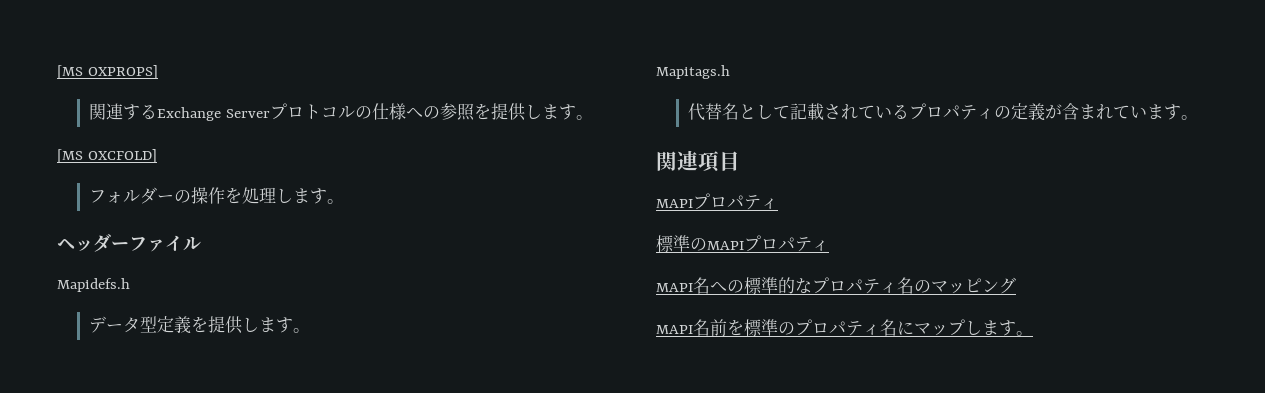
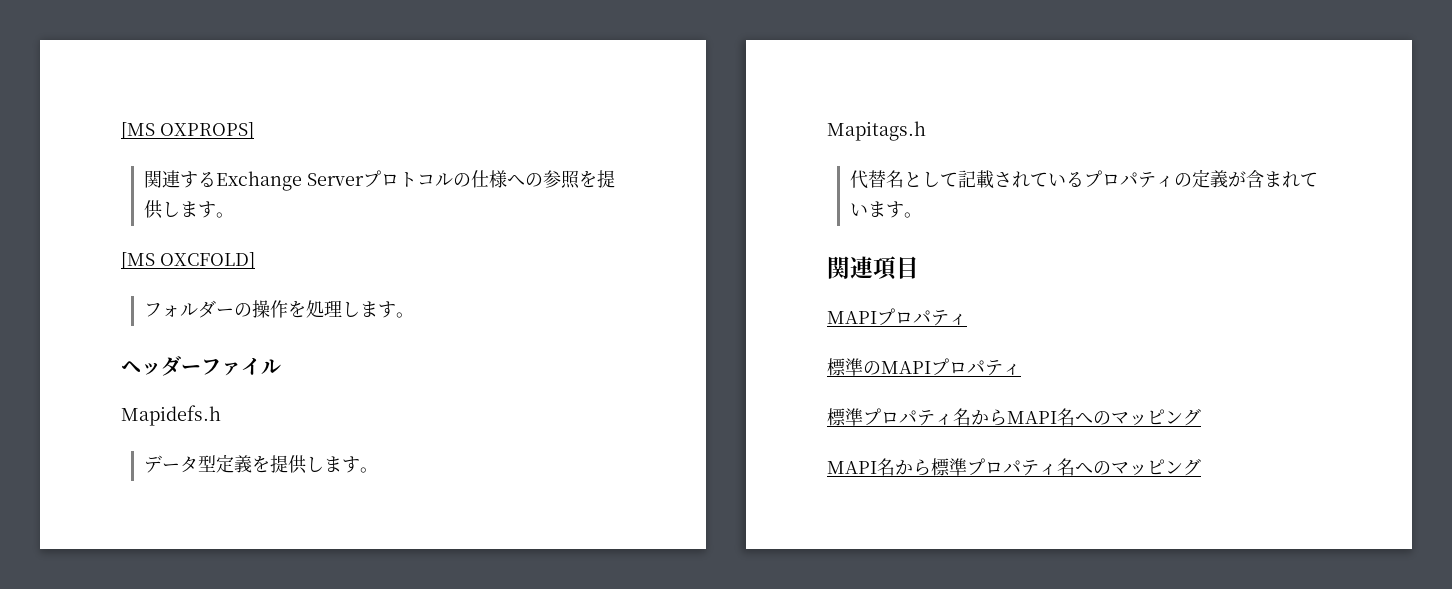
- MAPI名への標準的なプロパティ名のマッピング
+ 標準プロパティ名からMAPI名へのマッピング
- MAPI名前を標準のプロパティ名にマップします。
+ MAPI名から標準プロパティ名へのマッピング

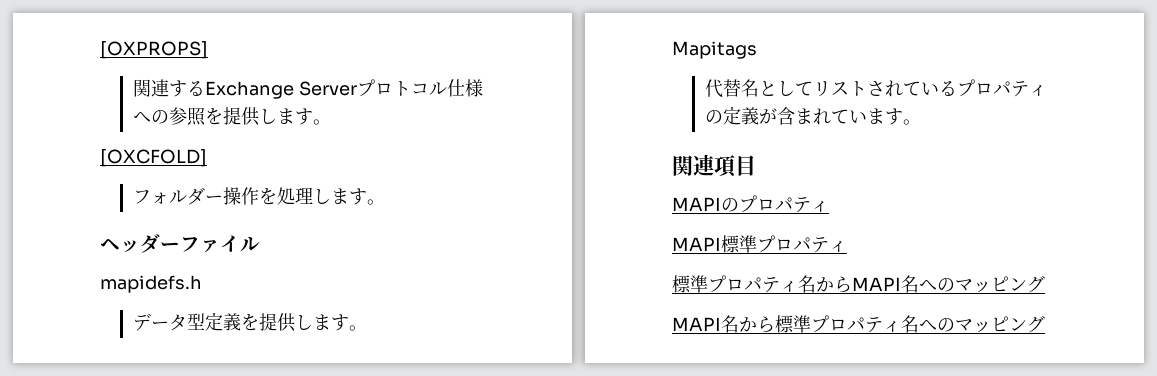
- [MS OXPROPS]
+ [OXPROPS]
- 関連するExchange Serverプロトコルの仕様への参照を提供します。
+ 関連するExchange Serverプロトコル仕様への参照を提供します。
- [MS OXCFOLD]
+ [OXCFOLD]
- フォルダーの操作を処理します。
+ フォルダー操作を処理します。
- Mapidefs.h
+ mapidefs.h
- Mapitags.h
+ Mapitags
- 代替名として記載されているプロパティの定義が含まれています。
+ 代替名としてリストされているプロパティの定義が含まれています。
  関連項目
- MAPIプロパティ
- 標準のMAPIプロパティ
+ MAPIのプロパティ
+ MAPI標準プロパティ

